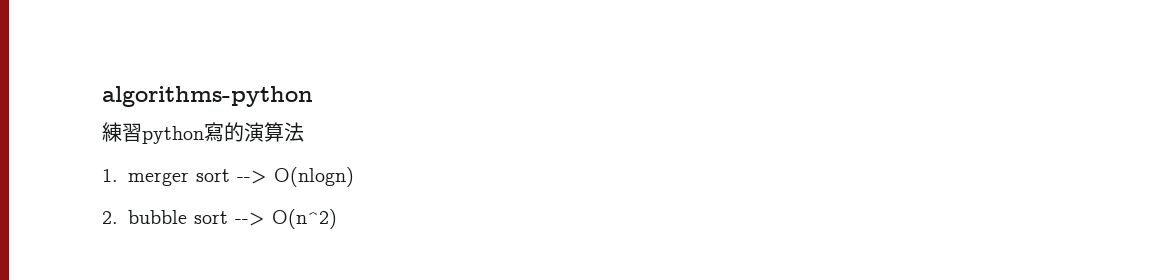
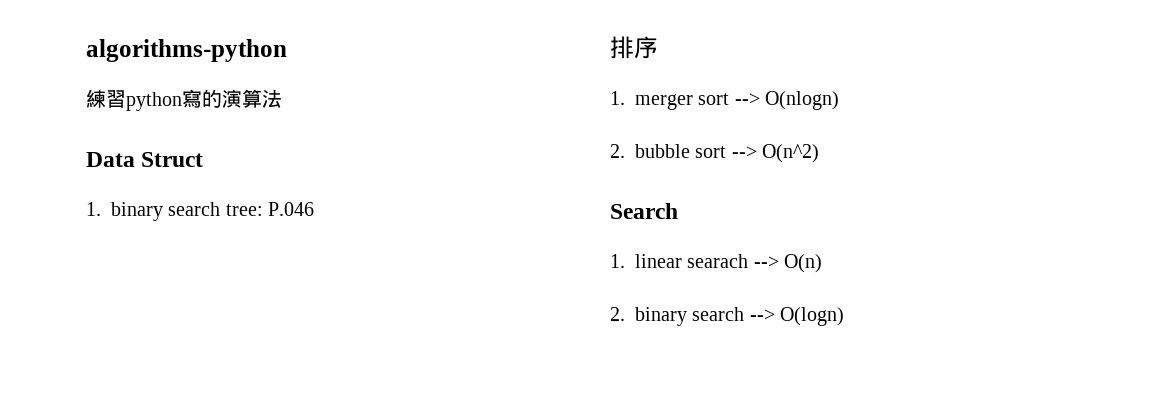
+ Data Struct
+ 1. binary search tree: P.046
+ 排序
+ Search
+ 1. linear searach --> O(n)
+ 2. binary search --> O(logn)

